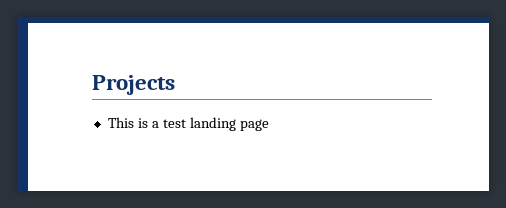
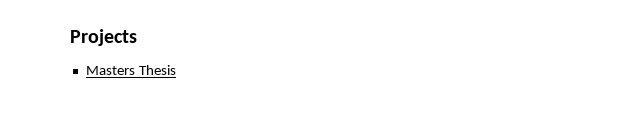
- This is a test landing page
+ Masters Thesis

